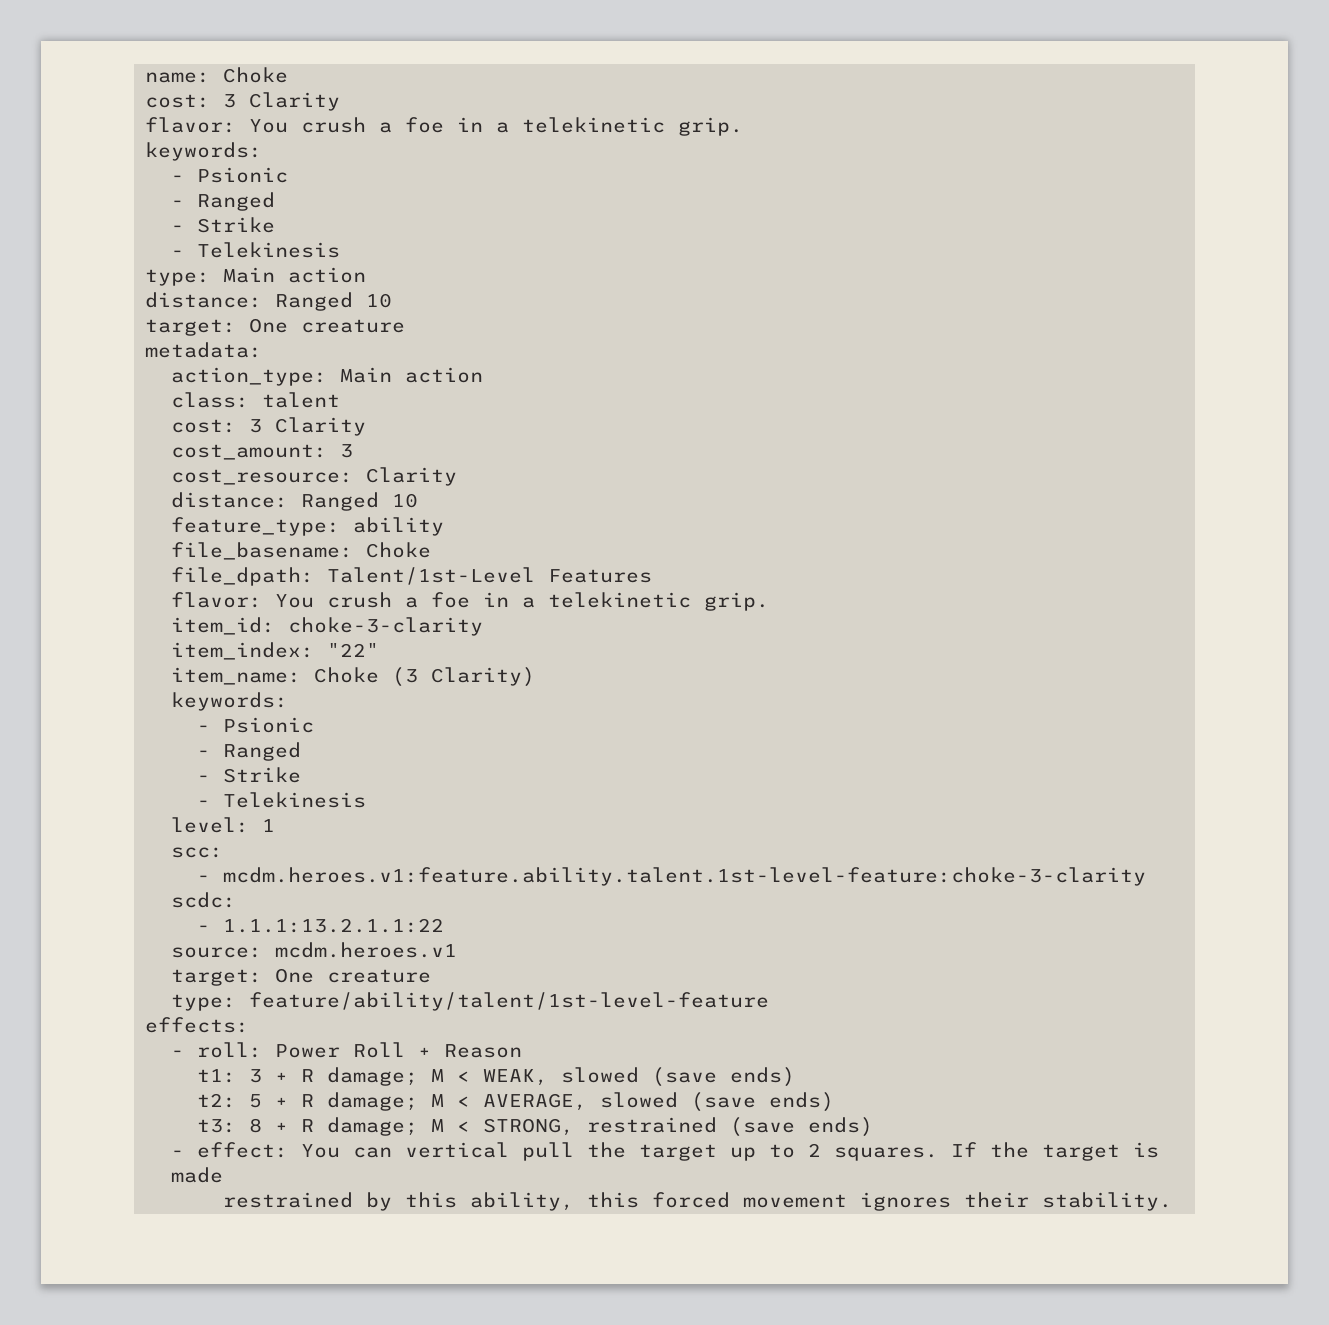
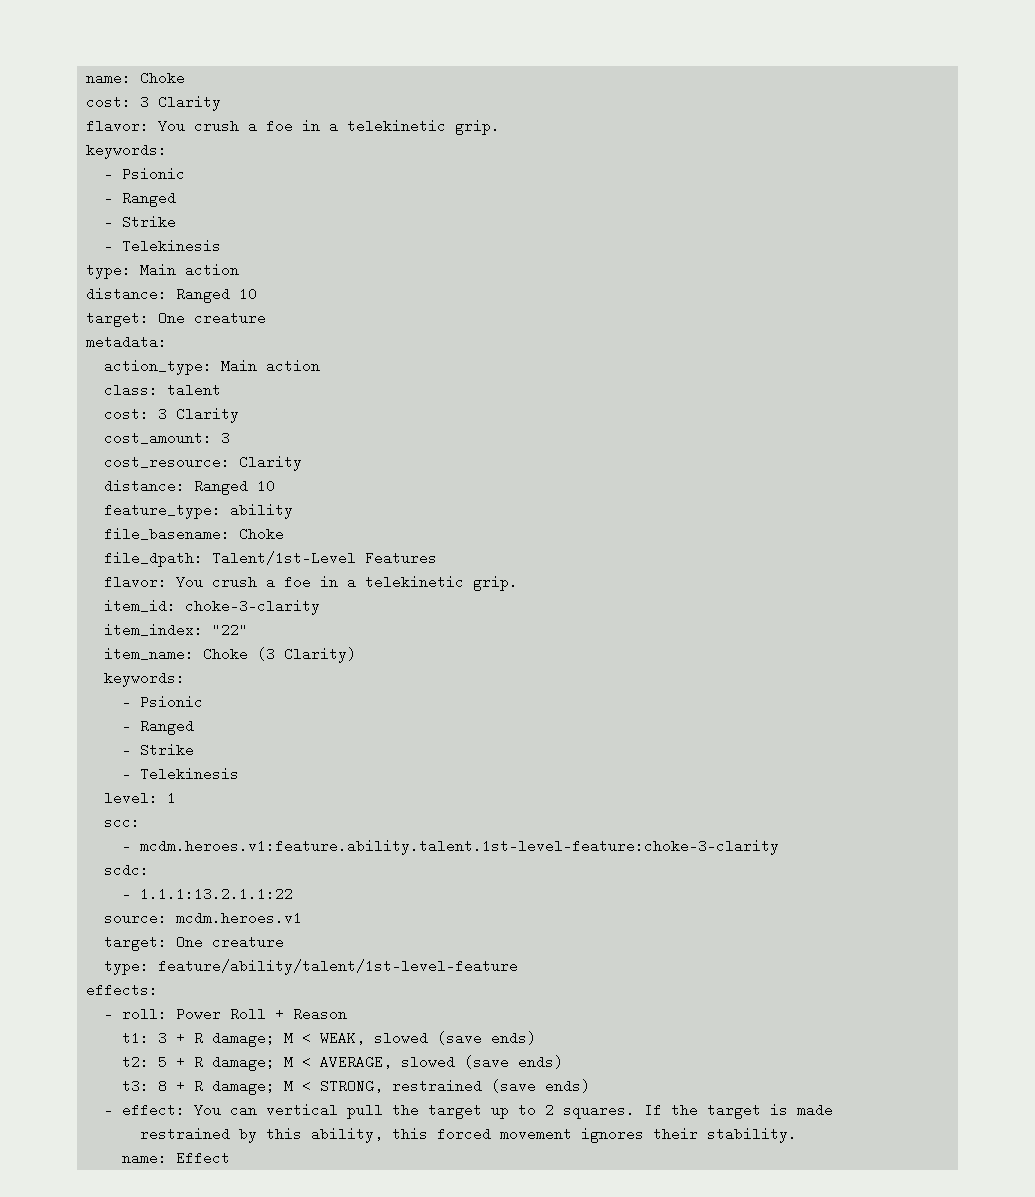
+ name: Effect

